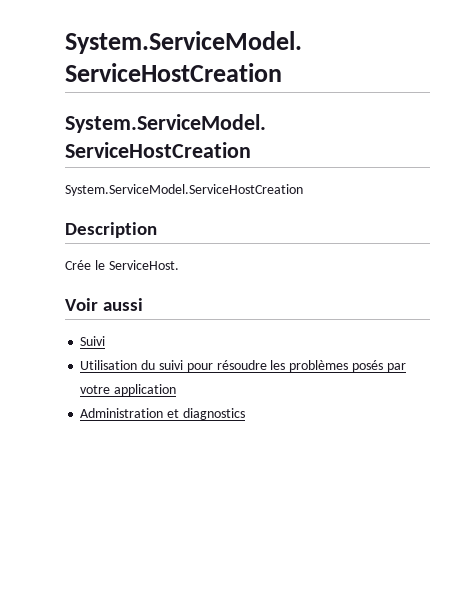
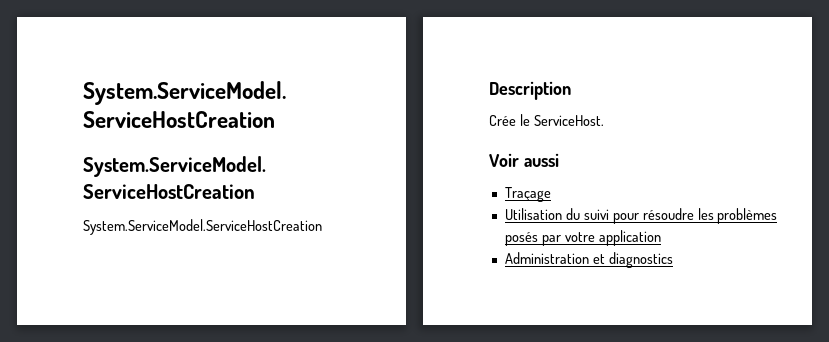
- Suivi
+ Traçage

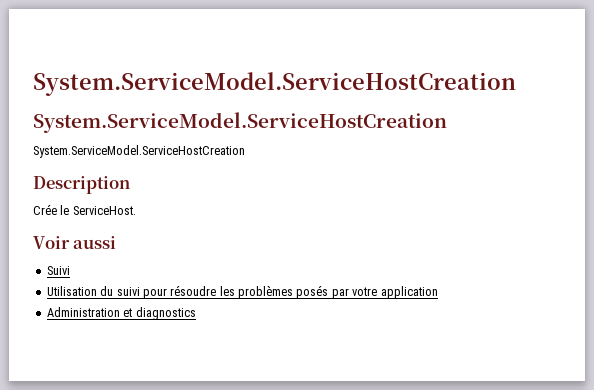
- Traçage
+ Suivi

